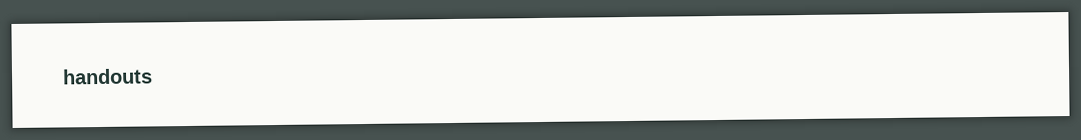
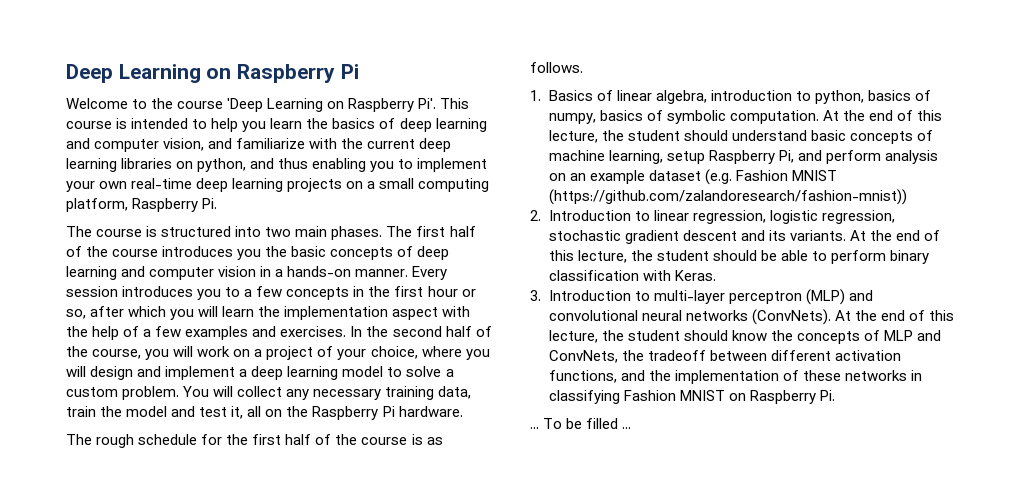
- handouts
+ Deep Learning on Raspberry Pi
+ Welcome to the course 'Deep Learning on Raspberry Pi'. This course is intended to help you learn the basics of deep learning and computer vision, and familiarize with the current deep learning libraries on python, and thus enabling you to implement your own real-time deep learning projects on a small computing platform, Raspberry Pi.
+ The course is structured into two main phases. The first half of the course introduces you the basic concepts of deep learning and computer vision in a hands-on manner. Every session introduces you to a few concepts in the first hour or so, after which you will learn the implementation aspect with the help of a few examples and exercises. In the second half of the course, you will work on a project of your choice, where you will design and implement a deep learning model to solve a custom problem. You will collect any necessary training data, train the model and test it, all on the Raspberry Pi hardware.
+ The rough schedule for the first half of the course is as follows.
+ 1. Basics of linear algebra, introduction to python, basics of numpy, basics of symbolic computation. At the end of this lecture, the student should understand basic concepts of machine learning, setup Raspberry Pi, and perform analysis on an example dataset (e.g. Fashion MNIST (https://github.com/zalandoresearch/fashion-mnist))
+ 2. Introduction to linear regression, logistic regression, stochastic gradient descent and its variants. At the end of this lecture, the student should be able to perform binary classification with Keras.
+ 3. Introduction to multi-layer perceptron (MLP) and convolutional neural networks (ConvNets). At the end of this lecture, the student should know the concepts of MLP and ConvNets, the tradeoff between different activation functions, and the implementation of these networks in classifying Fashion MNIST on Raspberry Pi.
+ ... To be filled ...

